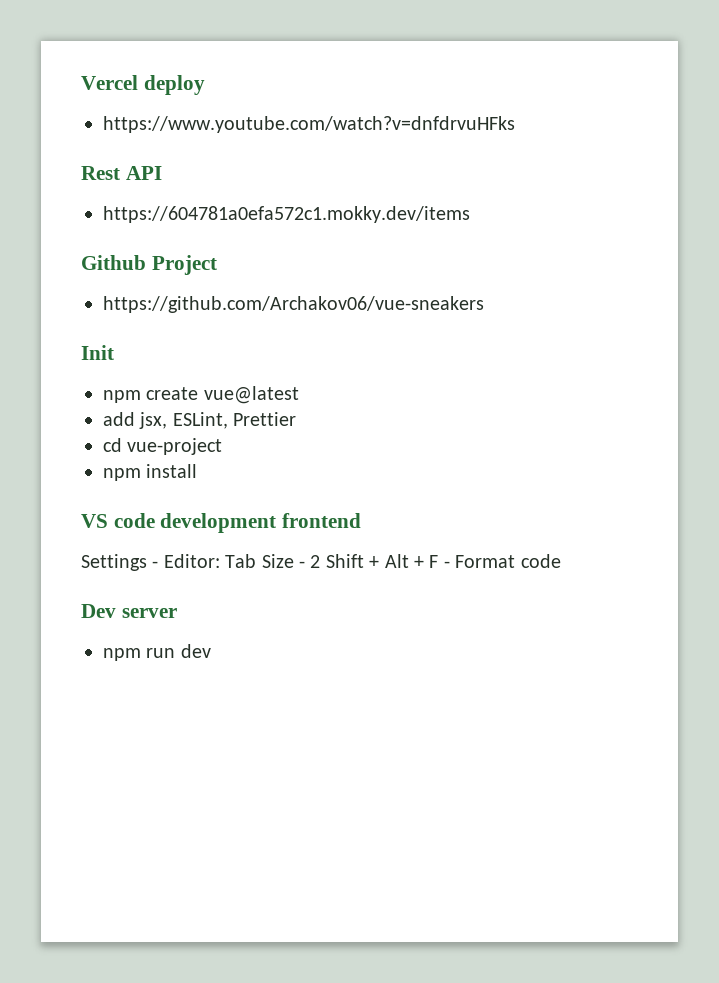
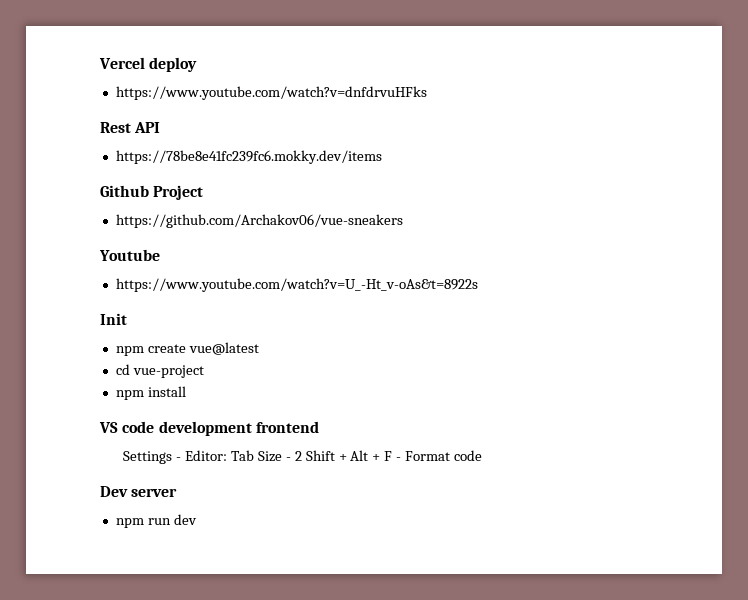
- https://604781a0efa572c1.mokky.dev/items
+ https://78be8e41fc239fc6.mokky.dev/items
+ Youtube
+ https://www.youtube.com/watch?v=U_-Ht_v-oAs&t=8922s
- add jsx, ESLint, Prettier

